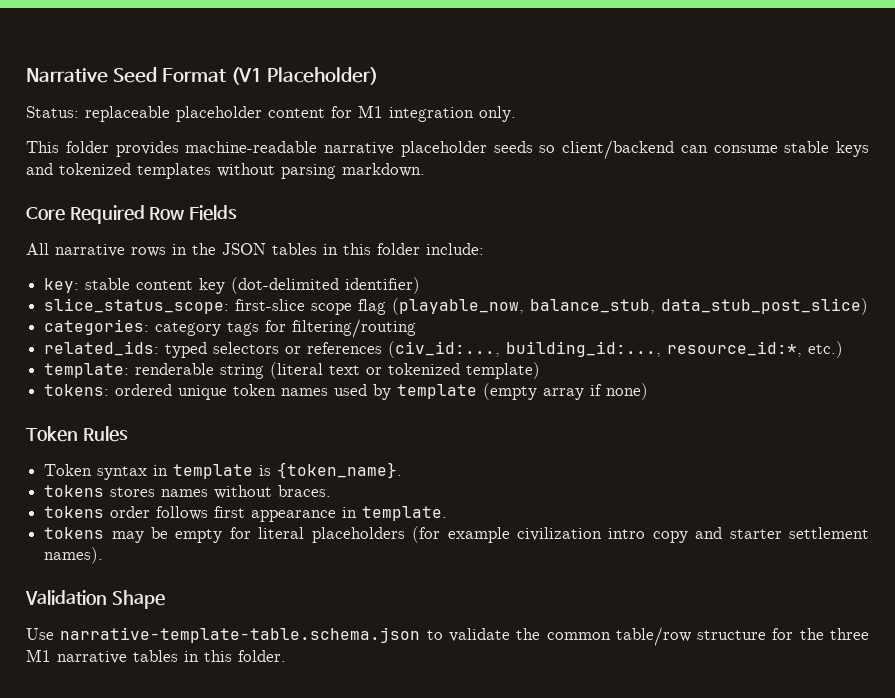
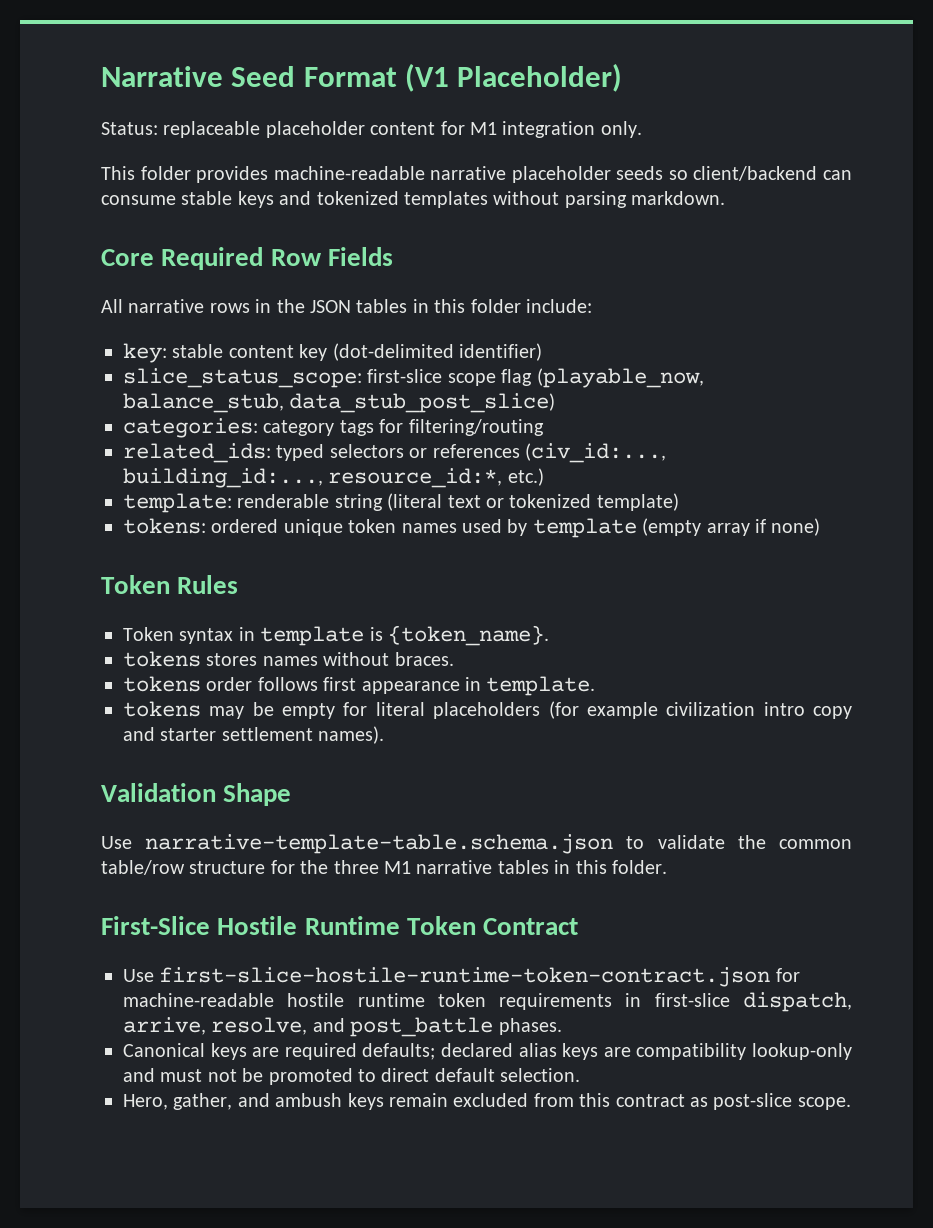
+ First-Slice Hostile Runtime Token Contract
+ Use first-slice-hostile-runtime-token-contract.json for machine-readable hostile runtime token requirements in first-slice dispatch, arrive, resolve, and post_battle phases.
+ Canonical keys are required defaults; declared alias keys are compatibility lookup-only and must not be promoted to direct default selection.
+ Hero, gather, and ambush keys remain excluded from this contract as post-slice scope.

